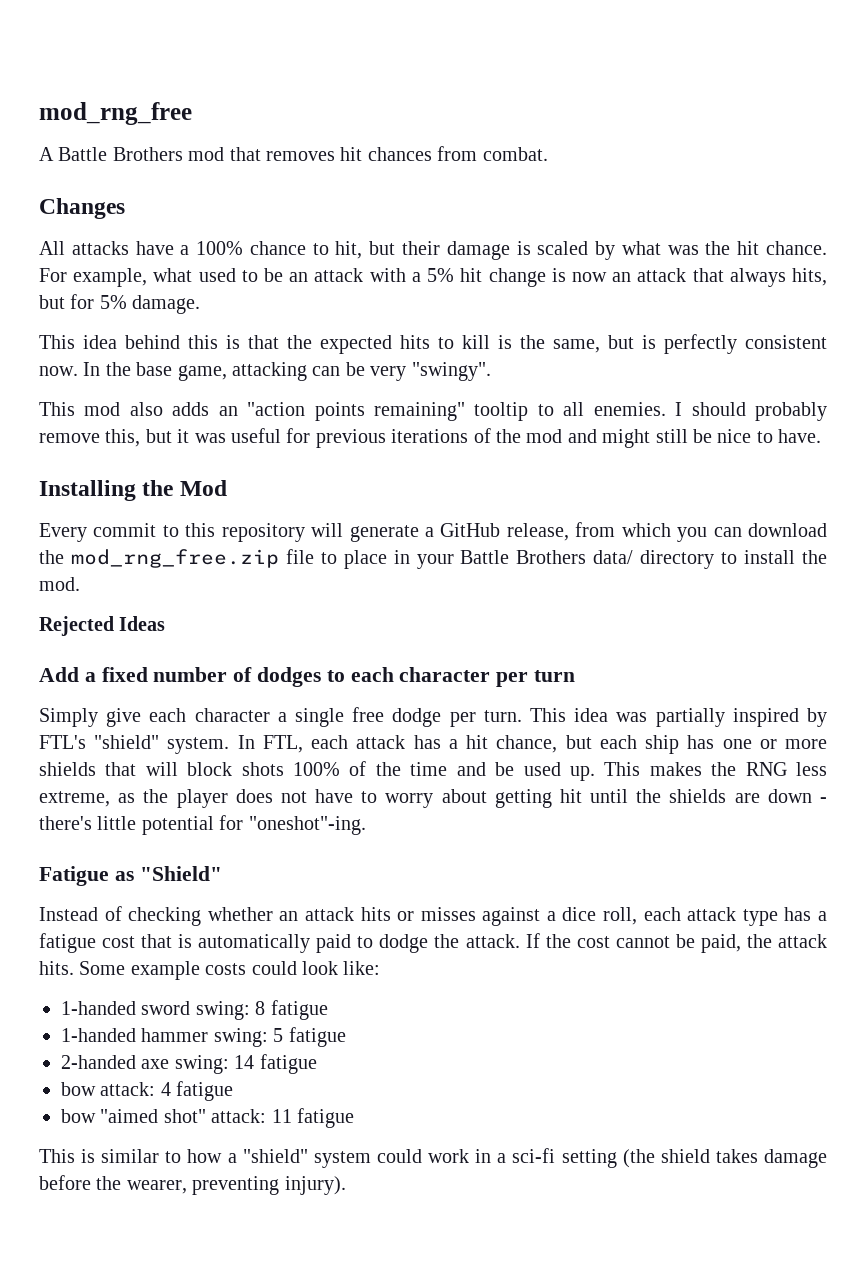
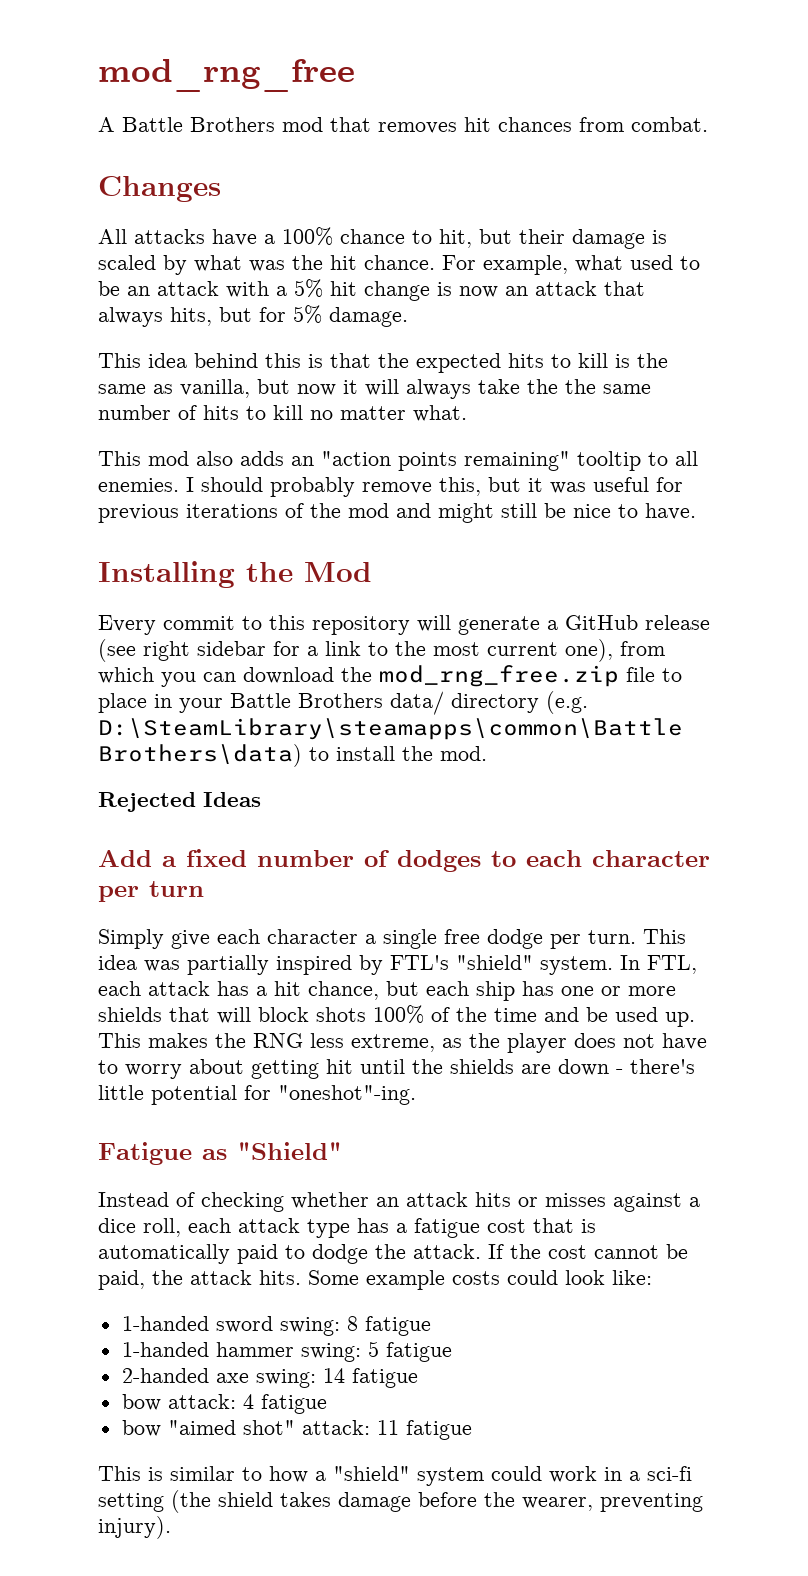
- This idea behind this is that the expected hits to kill is the same, but is perfectly consistent now. In the base game, attacking can be very "swingy".
+ This idea behind this is that the expected hits to kill is the same as vanilla, but now it will always take the the same number of hits to kill no matter what.
- Every commit to this repository will generate a GitHub release, from which you can download the mod_rng_free.zip file to place in your Battle Brothers data/ directory to install the mod.
+ Every commit to this repository will generate a GitHub release (see right sidebar for a link to the most current one), from which you can download the mod_rng_free.zip file to place in your Battle Brothers data/ directory (e.g. D:\SteamLibrary\steamapps\common\Battle Brothers\data) to install the mod.

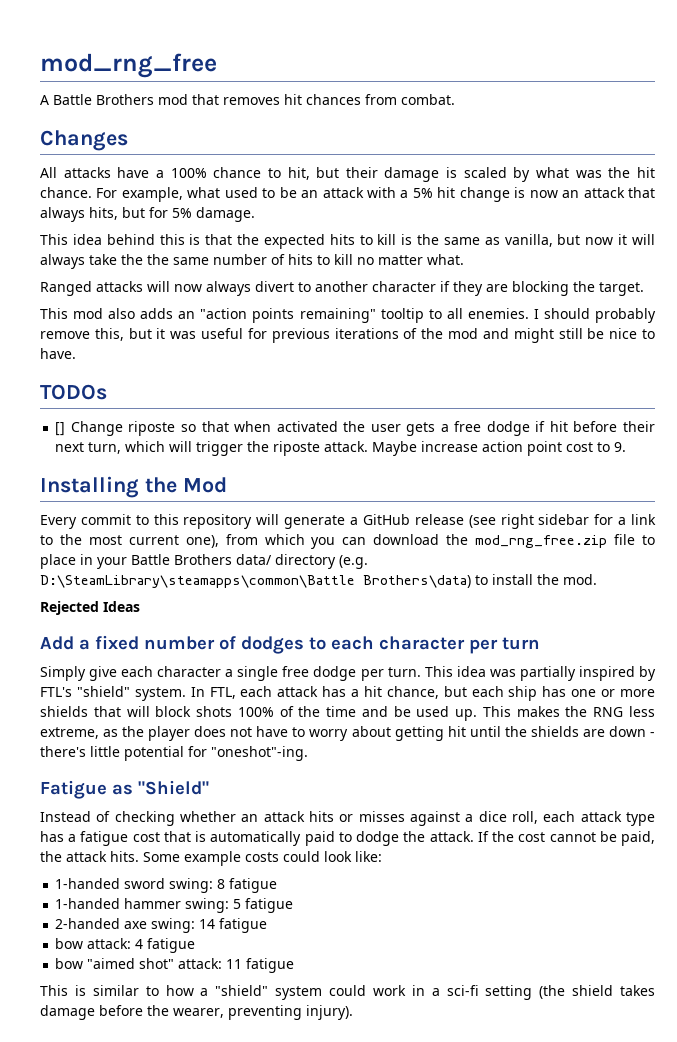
+ Ranged attacks will now always divert to another character if they are blocking the target.
+ TODOs
+ [] Change riposte so that when activated the user gets a free dodge if hit before their next turn, which will trigger the riposte attack. Maybe increase action point cost to 9.

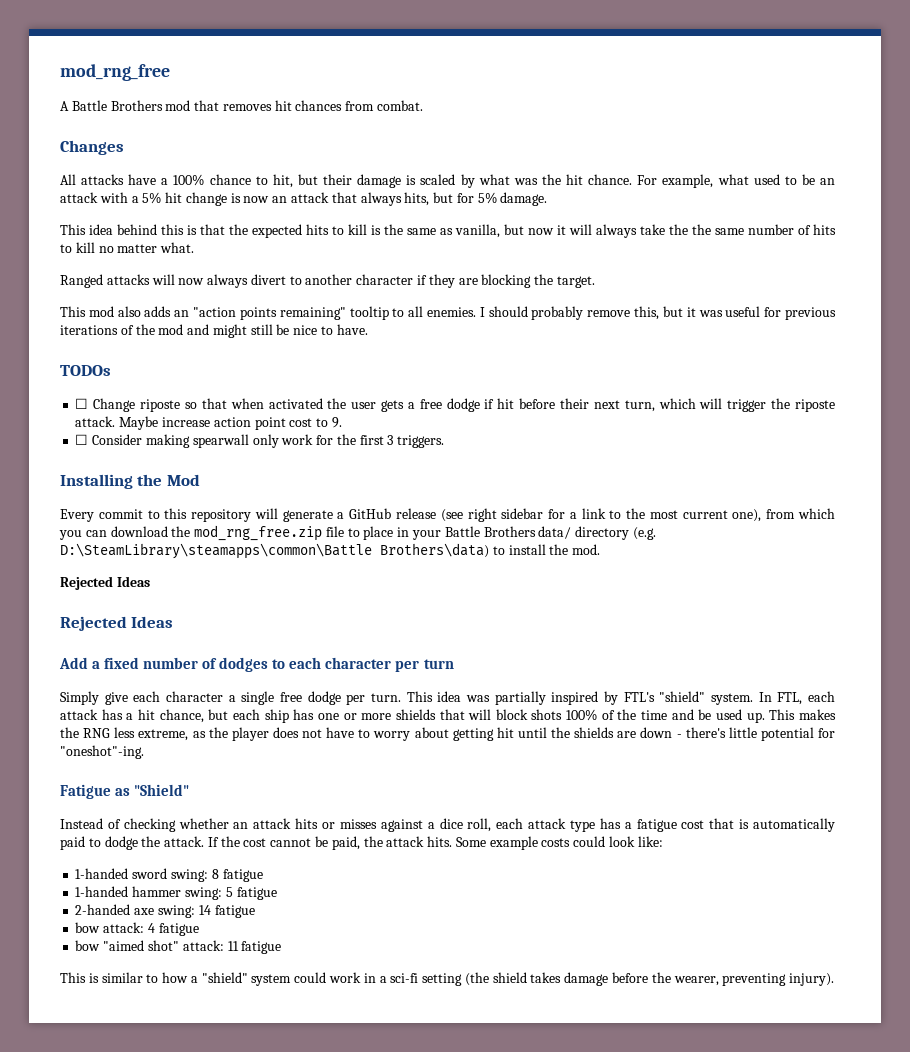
- [] Change riposte so that when activated the user gets a free dodge if hit before their next turn, which will trigger the riposte attack.
+ ☐ Change riposte so that when activated the user gets a free dodge if hit before their next turn, which will trigger the riposte attack.
+ ☐ Consider making spearwall only work for the first 3 triggers.
  Every commit to this repository will generate a GitHub release (see right sidebar for a link to the most current one), from which you can download the mod_rng_free.zip file to place in your Battle Brothers data/ directory (e.g. D:\SteamLibrary\steamapps\common\Battle Brothers\data) to install the mod.
+ Rejected Ideas

